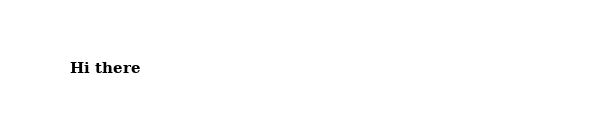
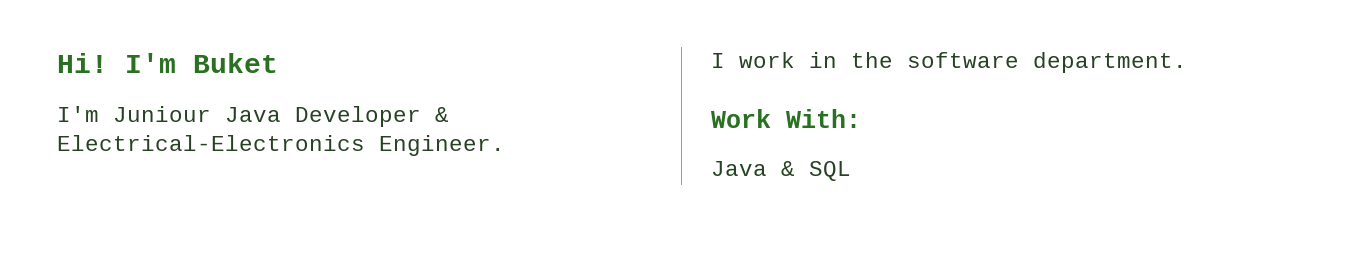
- Hi there
+ Hi! I'm Buket
+ I'm Juniour Java Developer & Electrical-Electronics Engineer.
+ I work in the software department.
+ Work With:
+ Java & SQL

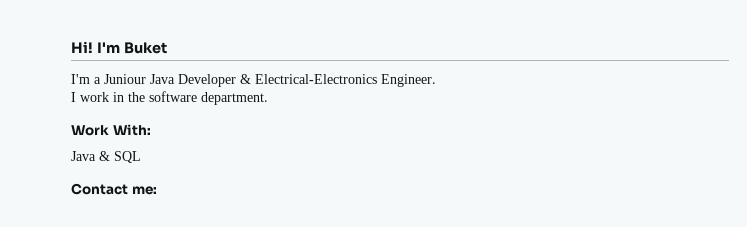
- I'm Juniour Java Developer & Electrical-Electronics Engineer.
+ I'm a Juniour Java Developer & Electrical-Electronics Engineer.
+ Contact me:

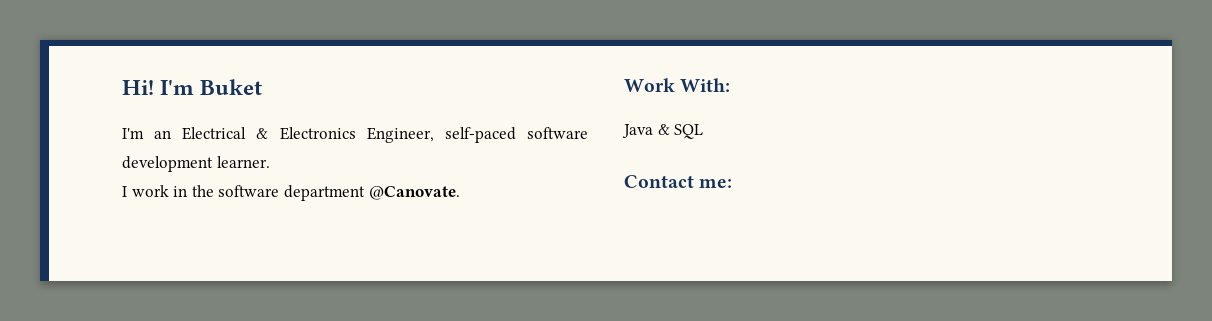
- I'm a Juniour Java Developer & Electrical-Electronics Engineer.
+ I'm an Electrical & Electronics Engineer, self-paced software development learner.
- I work in the software department.
+ I work in the software department @Canovate.

